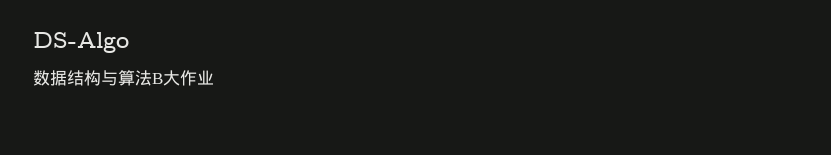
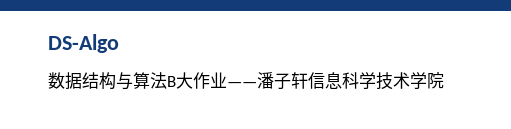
- 数据结构与算法B大作业
+ 数据结构与算法B大作业——潘子轩信息科学技术学院

